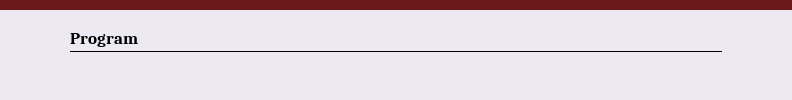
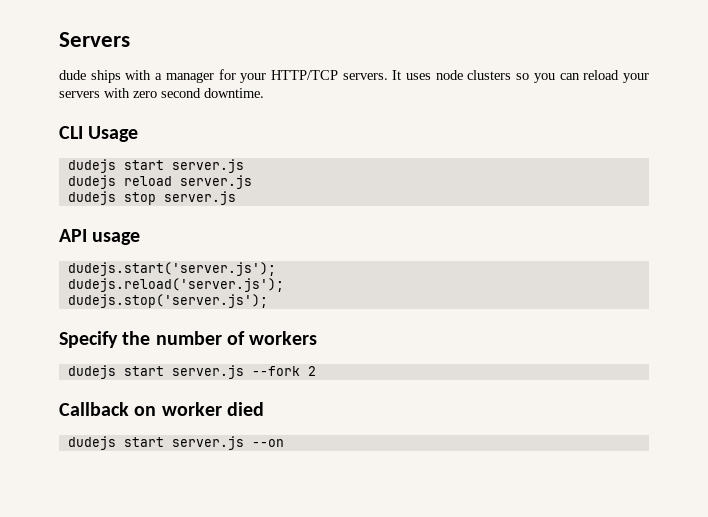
- Program
+ Servers
+ dude ships with a manager for your HTTP/TCP servers. It uses node clusters so you can reload your servers with zero second downtime.
+ CLI Usage
+ dudejs start server.js
+ dudejs reload server.js
+ dudejs stop server.js
+ API usage
+ dudejs.start('server.js');
+ dudejs.reload('server.js');
+ dudejs.stop('server.js');
+ Specify the number of workers
+ dudejs start server.js --fork 2
+ Callback on worker died
+ dudejs start server.js --on

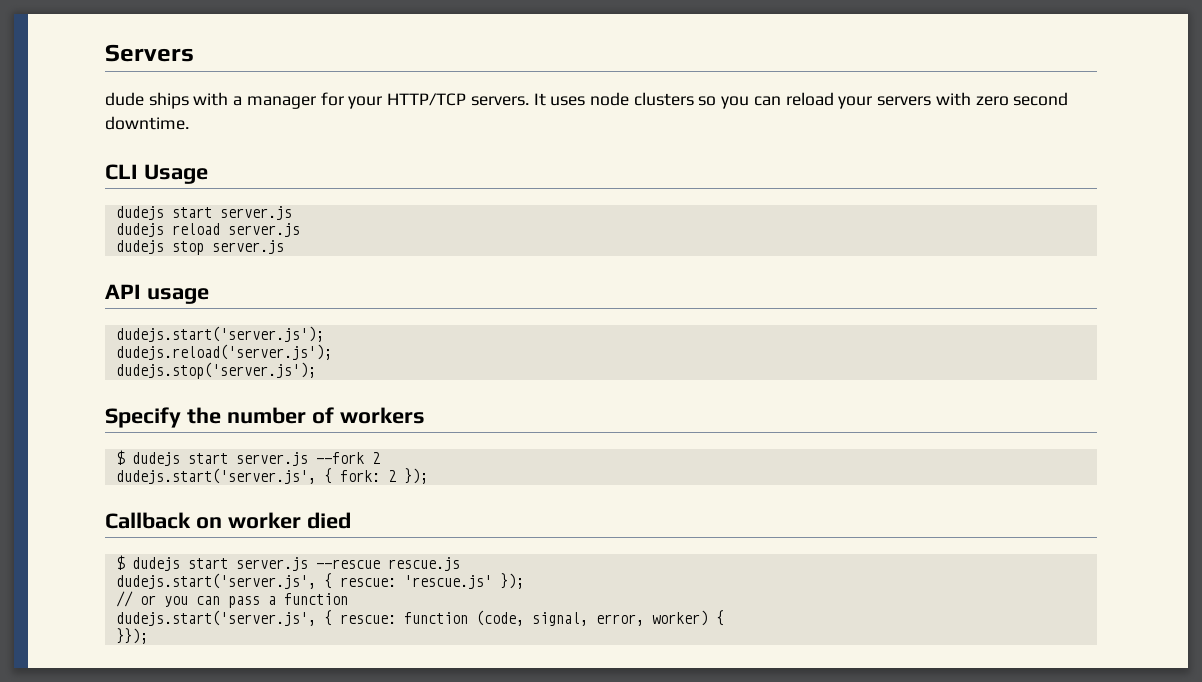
- dudejs start server.js --fork 2
+ $ dudejs start server.js --fork 2
+ dudejs.start('server.js', { fork: 2 });
- dudejs start server.js --on
+ $ dudejs start server.js --rescue rescue.js
+ dudejs.start('server.js', { rescue: 'rescue.js' });
+ // or you can pass a function
+ dudejs.start('server.js', { rescue: function (code, signal, error, worker) {
+ }});

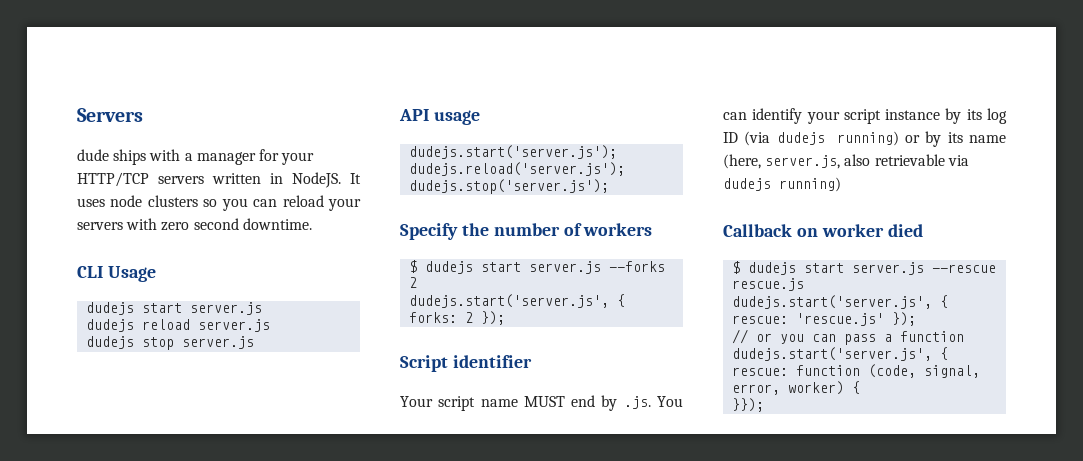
- dude ships with a manager for your HTTP/TCP servers.
+ dude ships with a manager for your HTTP/TCP servers written in NodeJS.
- $ dudejs start server.js --fork 2
+ $ dudejs start server.js --forks 2
- dudejs.start('server.js', { fork: 2 });
+ dudejs.start('server.js', { forks: 2 });
+ Script identifier
+ Your script name MUST end by .js. You can identify your script instance by its log ID (via dudejs running) or by its name (here, server.js, also retrievable via dudejs running)

